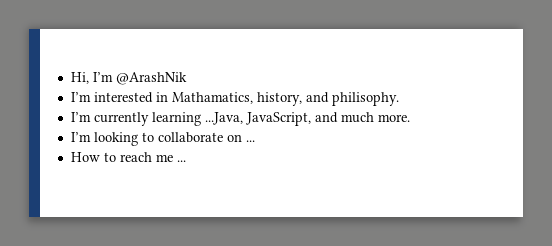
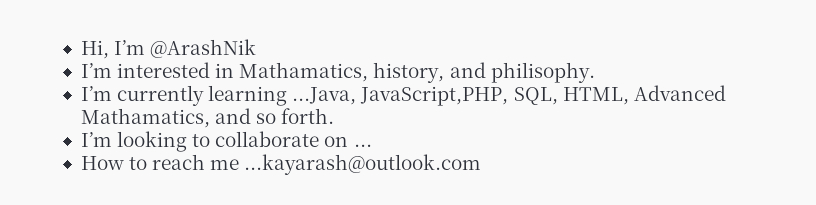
- I’m currently learning ...Java, JavaScript, and much more.
+ I’m currently learning ...Java, JavaScript,PHP, SQL, HTML, Advanced Mathamatics, and so forth.
- How to reach me ...
+ How to reach me ...kayarash@outlook.com

